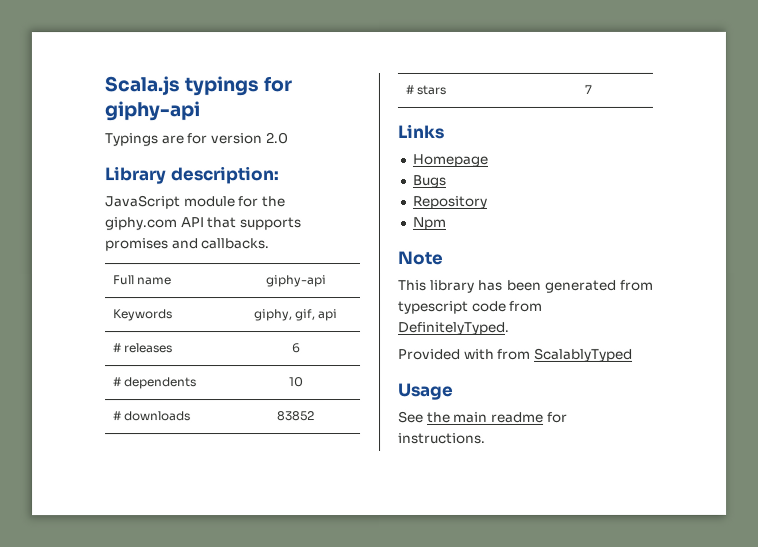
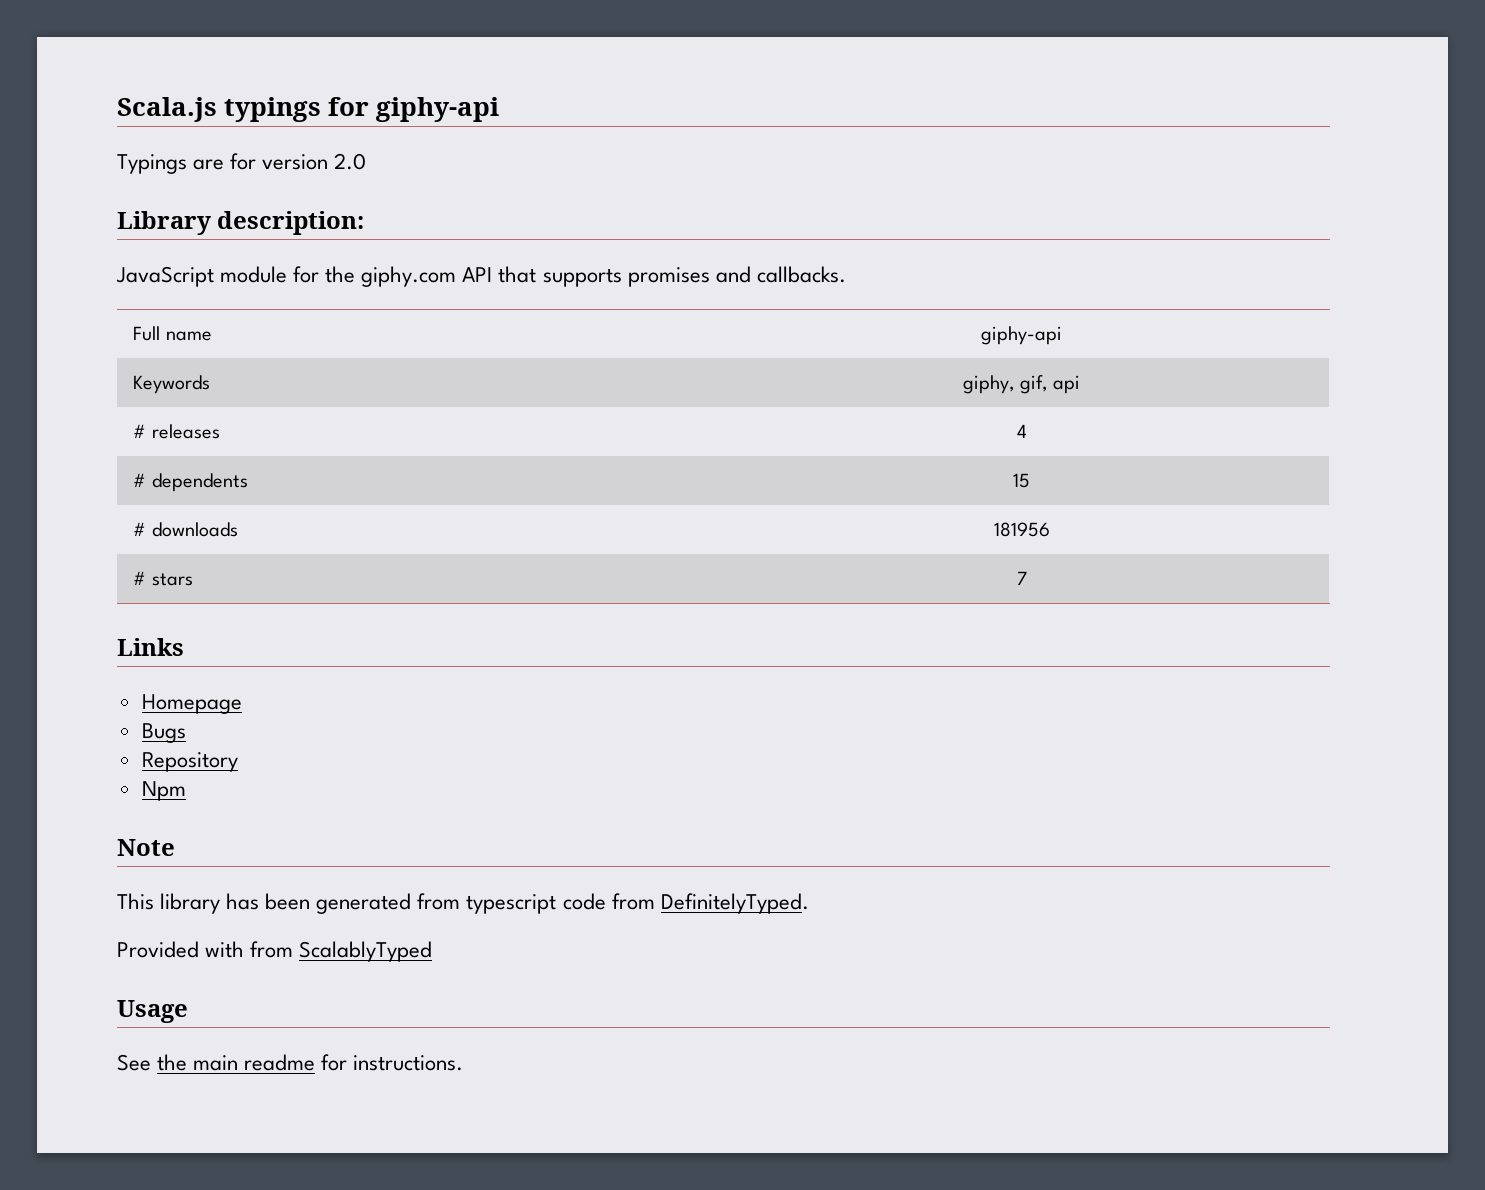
- # releases | 6
+ # releases | 4
- # dependents | 10
+ # dependents | 15
- # downloads | 83852
+ # downloads | 181956

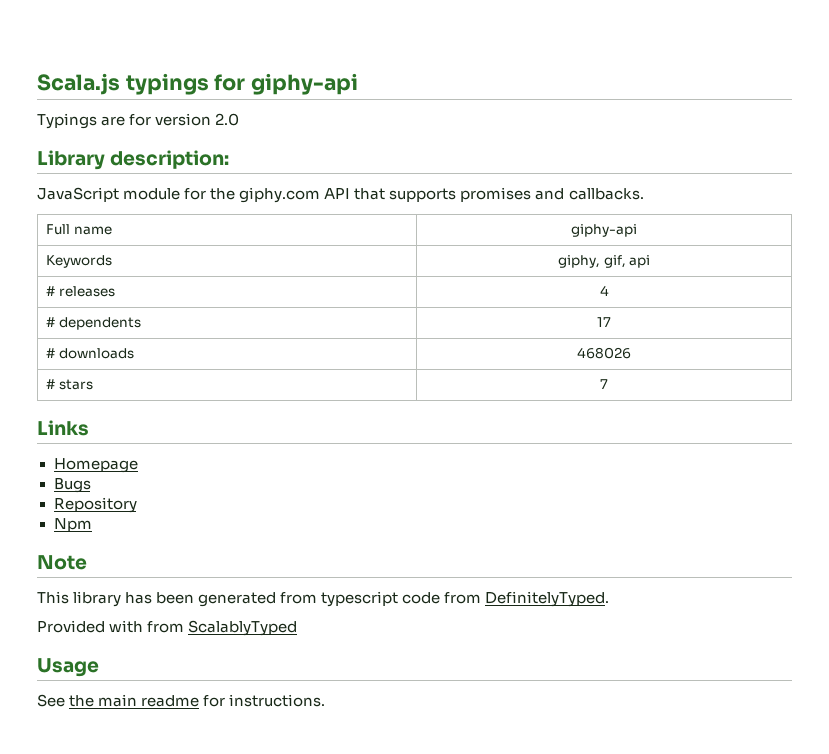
- # dependents | 15
+ # dependents | 17
- # downloads | 181956
+ # downloads | 468026

